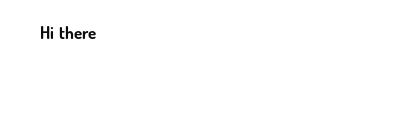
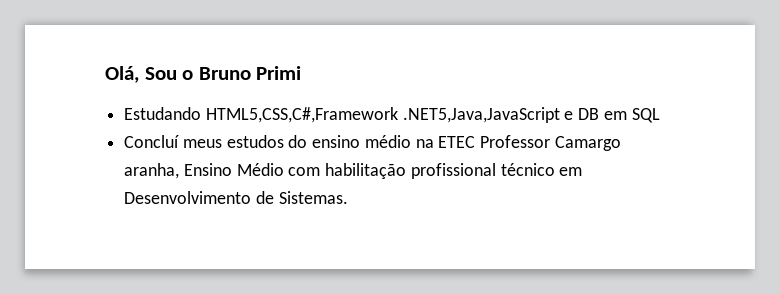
- Hi there
+ Olá, Sou o Bruno Primi
+ Estudando HTML5,CSS,C#,Framework .NET5,Java,JavaScript e DB em SQL
+ Concluí meus estudos do ensino médio na ETEC Professor Camargo aranha, Ensino Médio com habilitação profissional técnico em Desenvolvimento de Sistemas.

